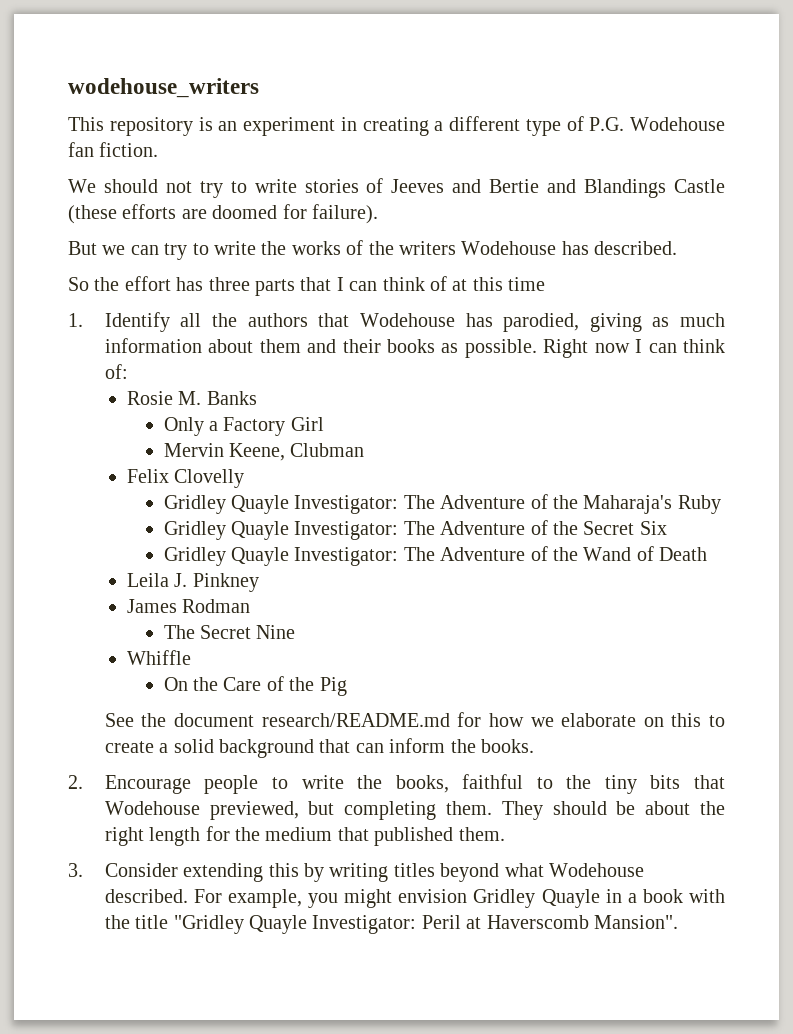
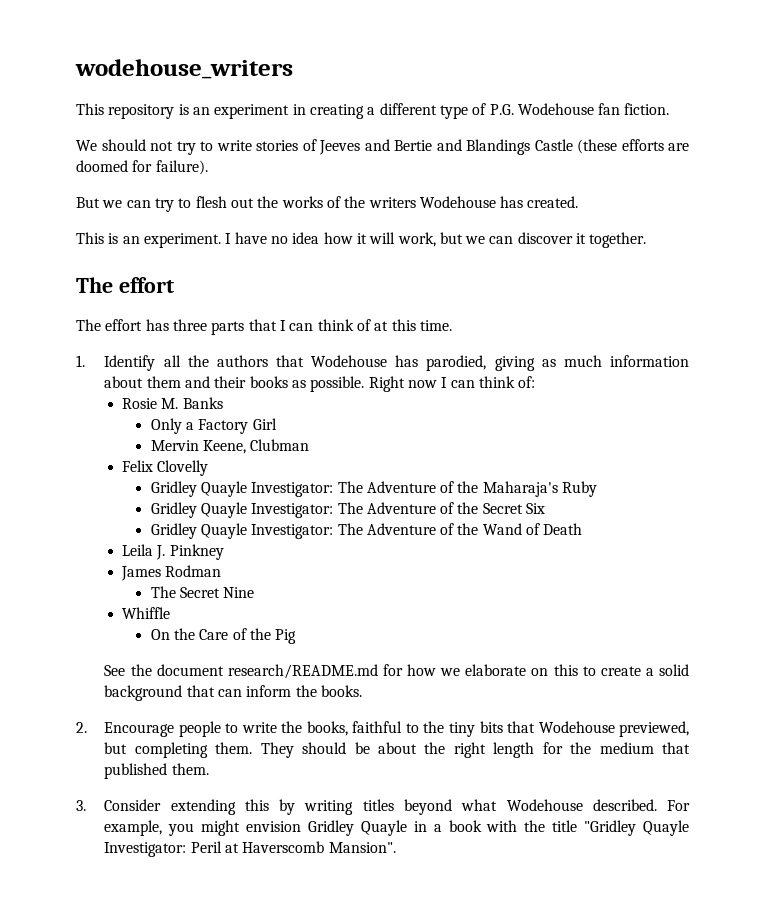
- But we can try to write the works of the writers Wodehouse has described.
- So the effort has three parts that I can think of at this time
+ But we can try to flesh out the works of the writers Wodehouse has created.
+ This is an experiment. I have no idea how it will work, but we can discover it together.
+ The effort
+ The effort has three parts that I can think of at this time.

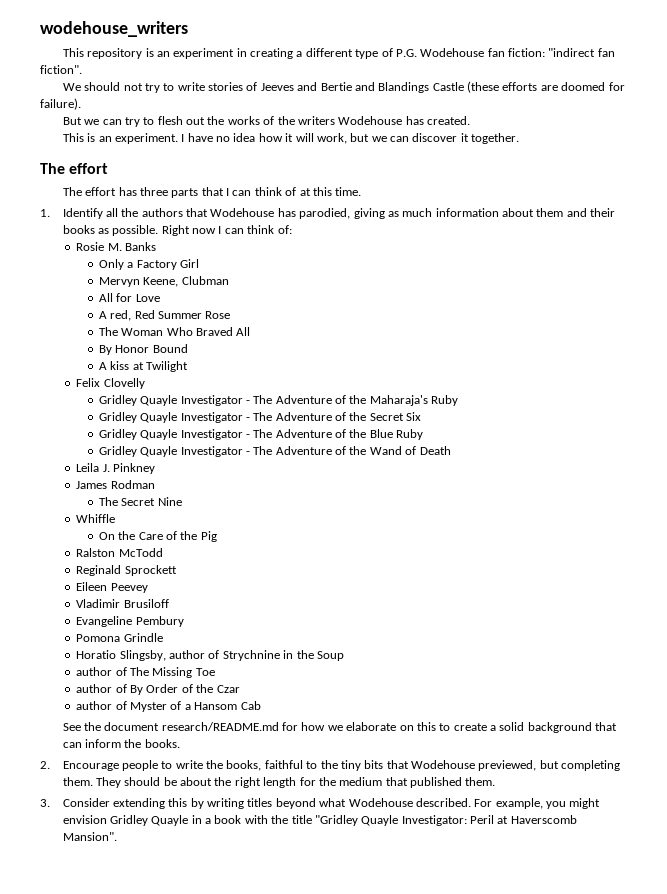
- This repository is an experiment in creating a different type of P.G. Wodehouse fan fiction.
+ This repository is an experiment in creating a different type of P.G. Wodehouse fan fiction: "indirect fan fiction".
- Mervin Keene, Clubman
+ Mervyn Keene, Clubman
+ All for Love
+ A red, Red Summer Rose
+ The Woman Who Braved All
+ By Honor Bound
+ A kiss at Twilight
- Gridley Quayle Investigator: The Adventure of the Maharaja's Ruby
+ Gridley Quayle Investigator - The Adventure of the Maharaja's Ruby
- Gridley Quayle Investigator: The Adventure of the Secret Six
+ Gridley Quayle Investigator - The Adventure of the Secret Six
- Gridley Quayle Investigator: The Adventure of the Wand of Death
+ Gridley Quayle Investigator - The Adventure of the Blue Ruby
+ Gridley Quayle Investigator - The Adventure of the Wand of Death
+ Ralston McTodd
+ Reginald Sprockett
+ Eileen Peevey
+ Vladimir Brusiloff
+ Evangeline Pembury
+ Pomona Grindle
+ Horatio Slingsby, author of Strychnine in the Soup
+ author of The Missing Toe
+ author of By Order of the Czar
+ author of Myster of a Hansom Cab

